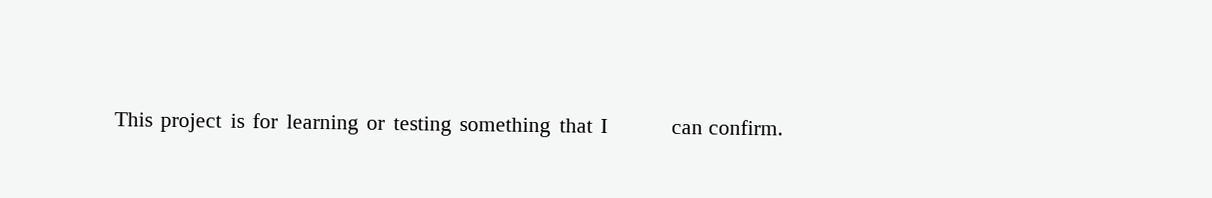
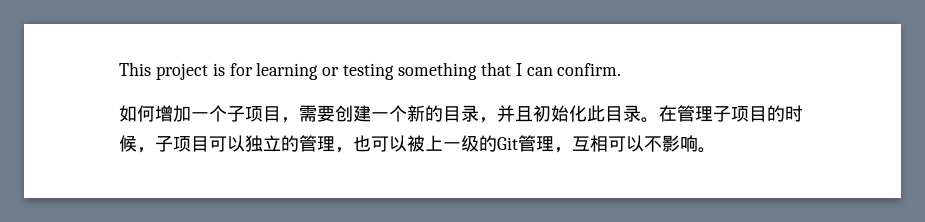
+ 如何增加一个子项目，需要创建一个新的目录，并且初始化此目录。在管理子项目的时候，子项目可以独立的管理，也可以被上一级的Git管理，互相可以不影响。

